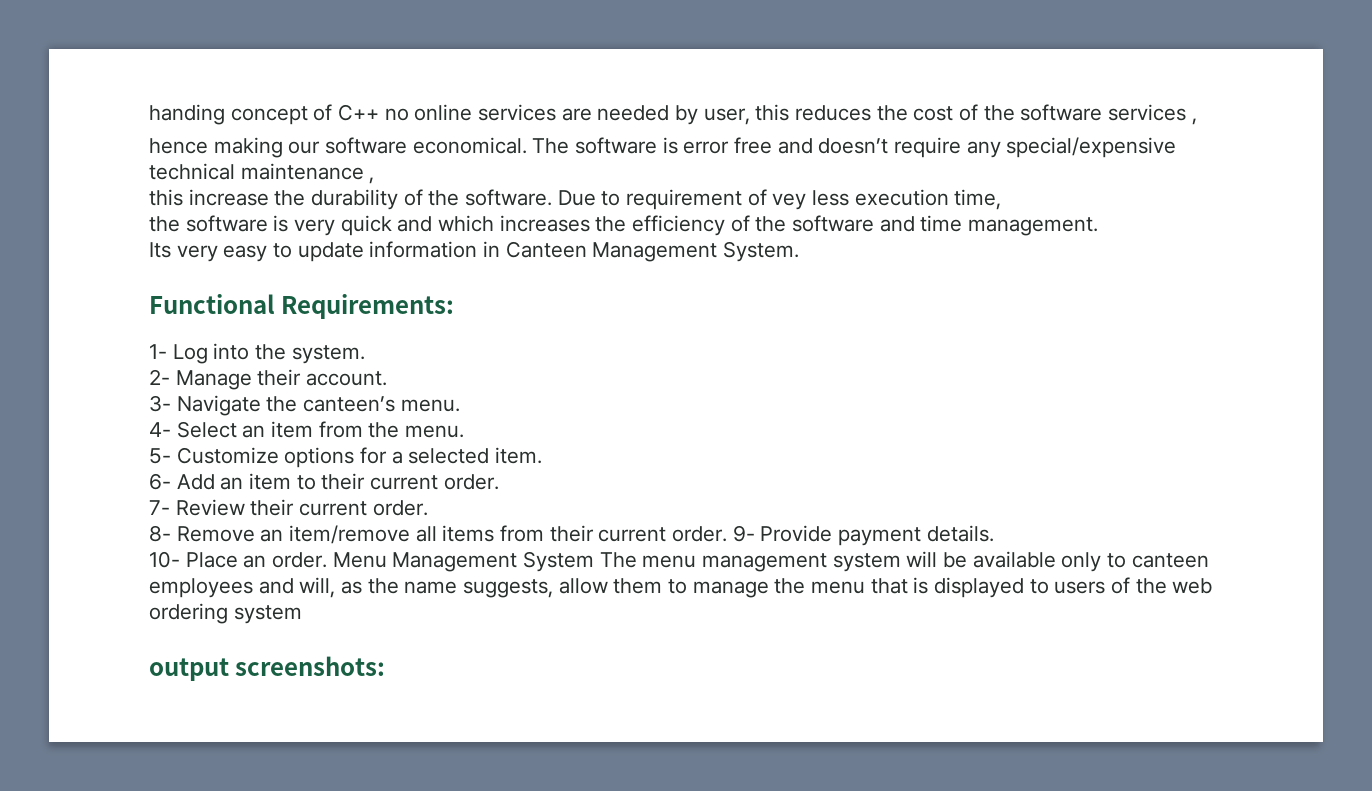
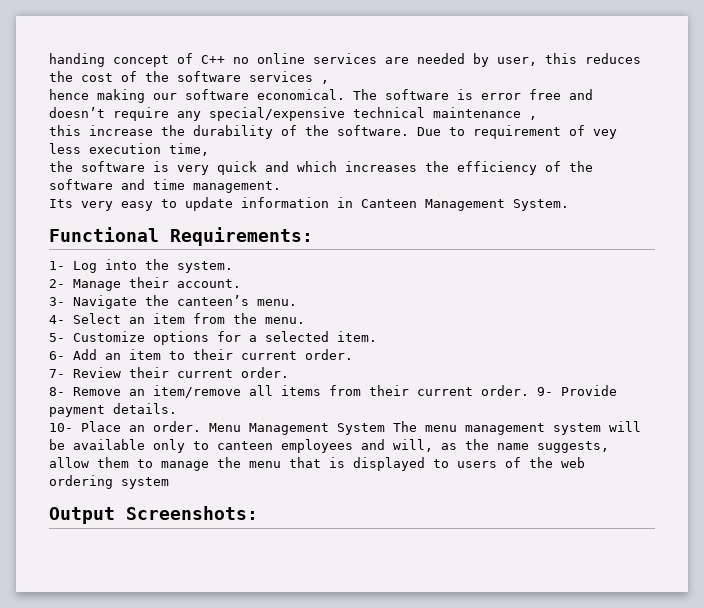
- output screenshots:
+ Output Screenshots:

